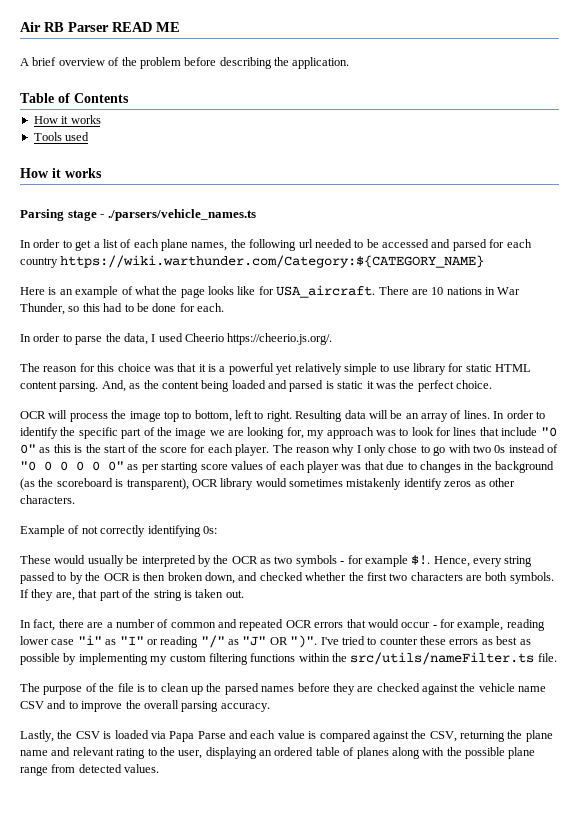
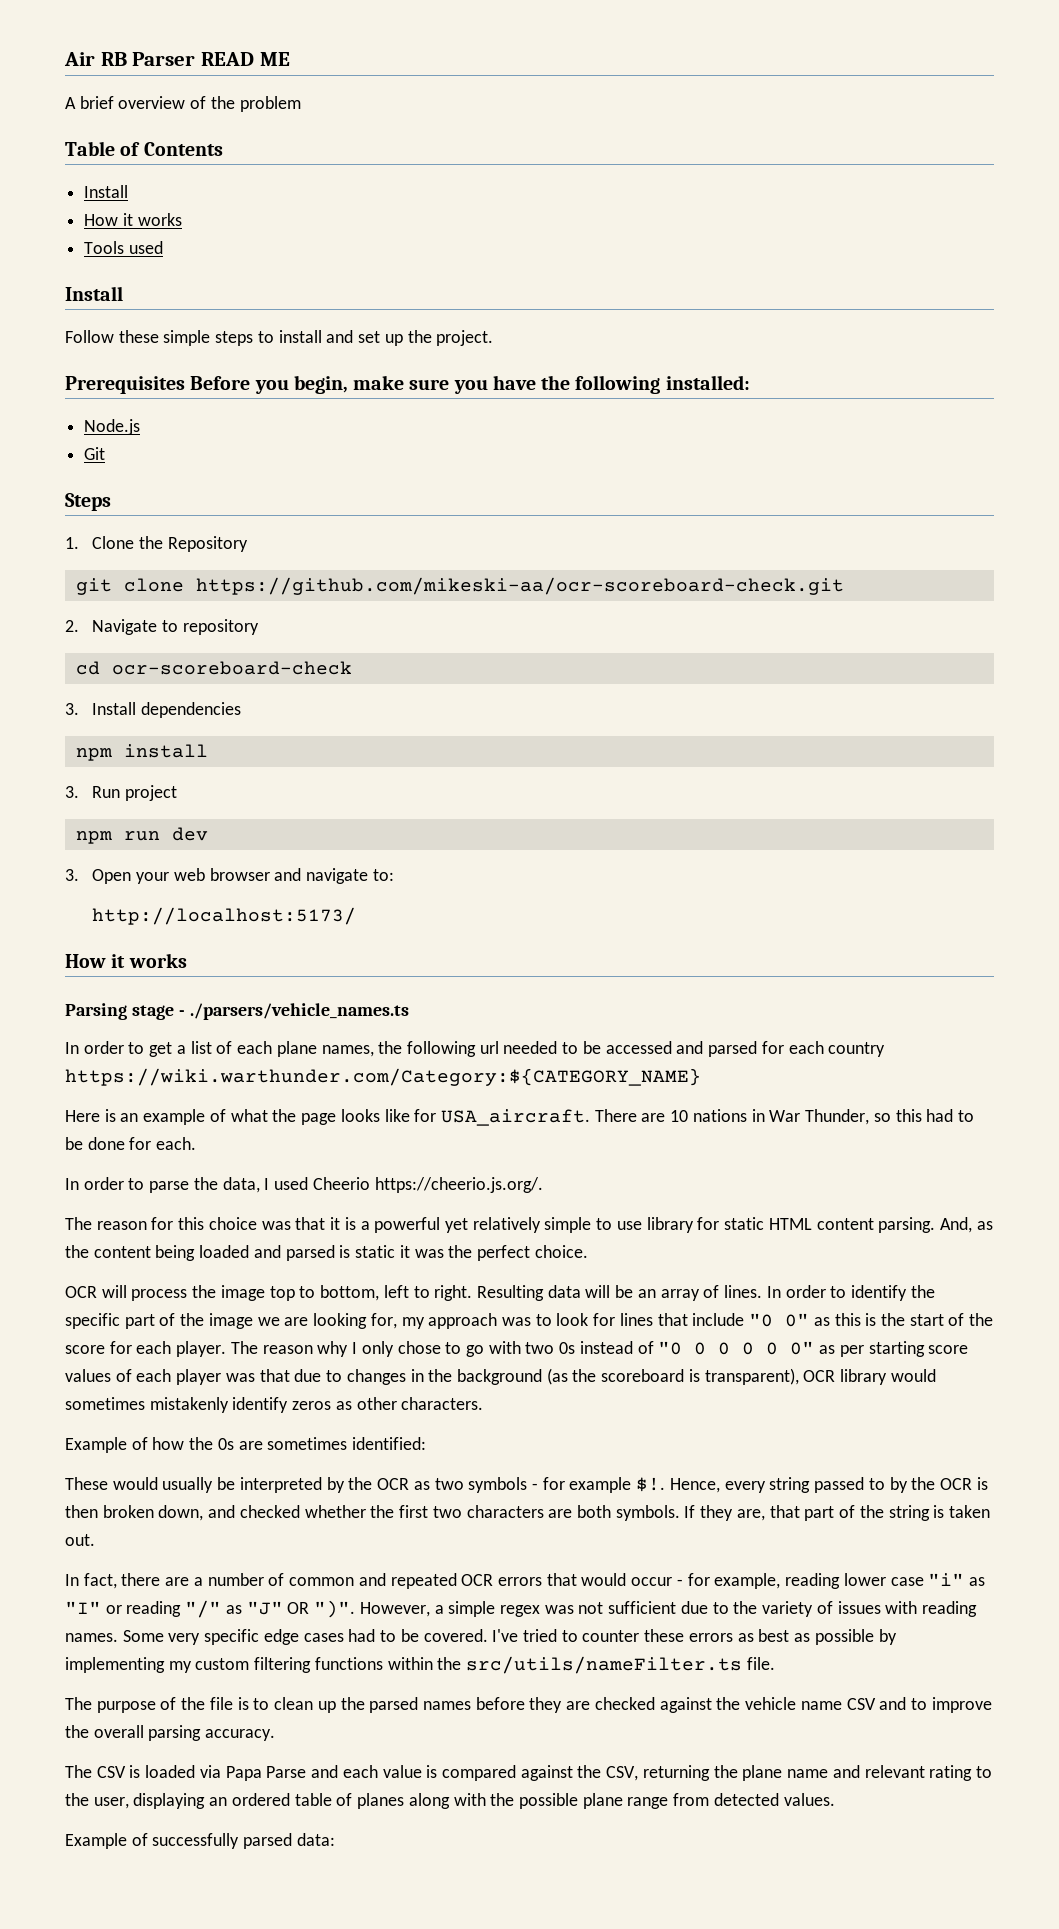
- A brief overview of the problem before describing the application.
+ A brief overview of the problem
  Table of Contents
+ Install
  Tools used
+ Install
+ Follow these simple steps to install and set up the project.
+ Prerequisites Before you begin, make sure you have the following installed:
+ Node.js
+ Git
+ Steps
+ 1. Clone the Repository
+ git clone https://github.com/mikeski-aa/ocr-scoreboard-check.git
+ 2. Navigate to repository
+ cd ocr-scoreboard-check
+ 3. Install dependencies
+ npm install
+ 3. Run project
+ npm run dev
+ 3. Open your web browser and navigate to:
+ http://localhost:5173/
- Example of not correctly identifying 0s:
+ Example of how the 0s are sometimes identified:
+ However, a simple regex was not sufficient due to the variety of issues with reading names. Some very specific edge cases had to be covered.
- Lastly, the CSV is loaded via Papa Parse and each value is compared against the CSV, returning the plane name and relevant rating to the user, displaying an ordered table of planes along with the possible plane range from detected values.
+ The CSV is loaded via Papa Parse and each value is compared against the CSV, returning the plane name and relevant rating to the user, displaying an ordered table of planes along with the possible plane range from detected values.
+ Example of successfully parsed data:

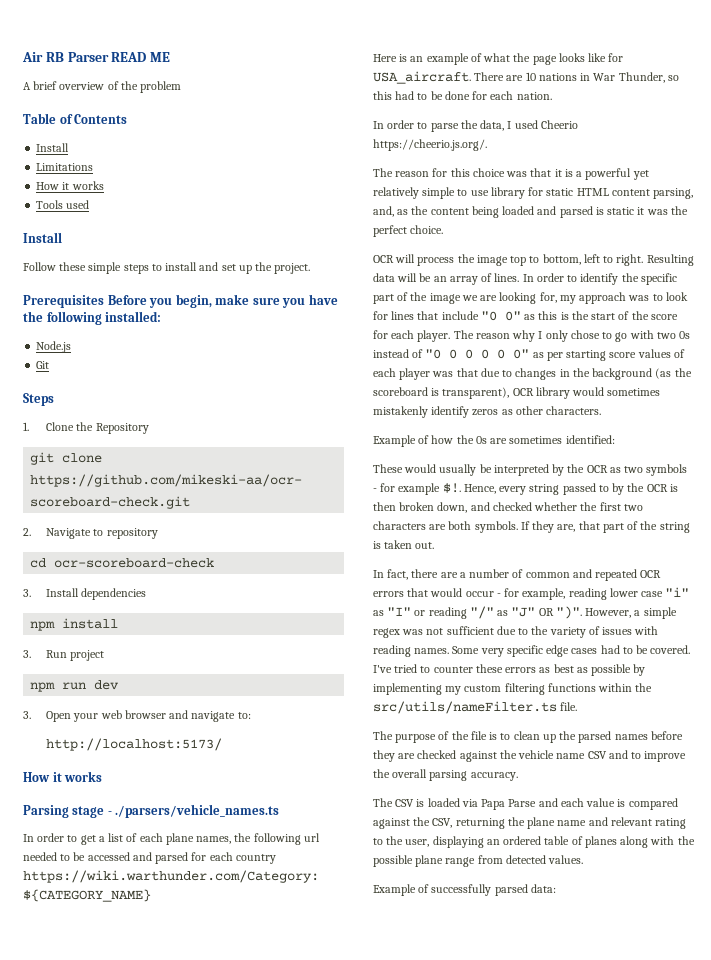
+ Limitations
- There are 10 nations in War Thunder, so this had to be done for each.
+ There are 10 nations in War Thunder, so this had to be done for each nation.
- The reason for this choice was that it is a powerful yet relatively simple to use library for static HTML content parsing. And, as the content being loaded and parsed is static it was the perfect choice.
+ The reason for this choice was that it is a powerful yet relatively simple to use library for static HTML content parsing, and, as the content being loaded and parsed is static it was the perfect choice.

